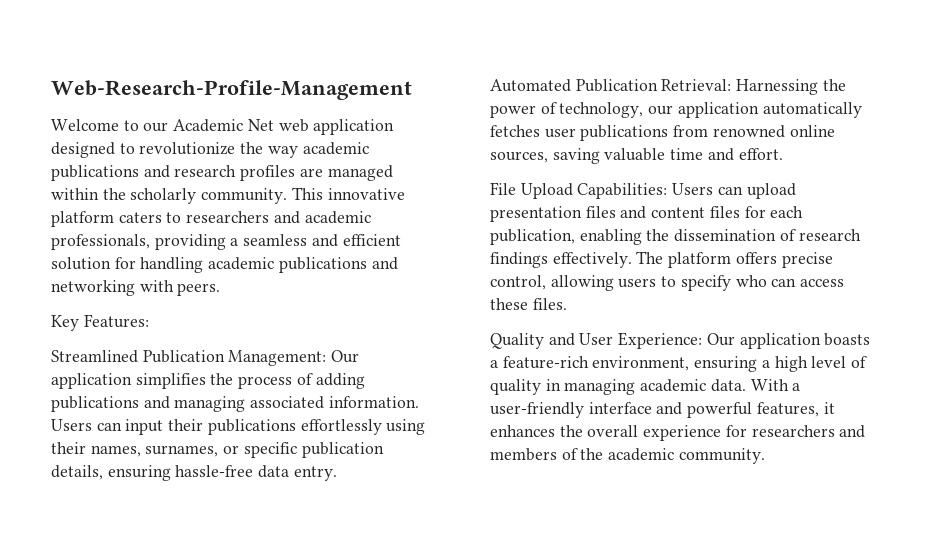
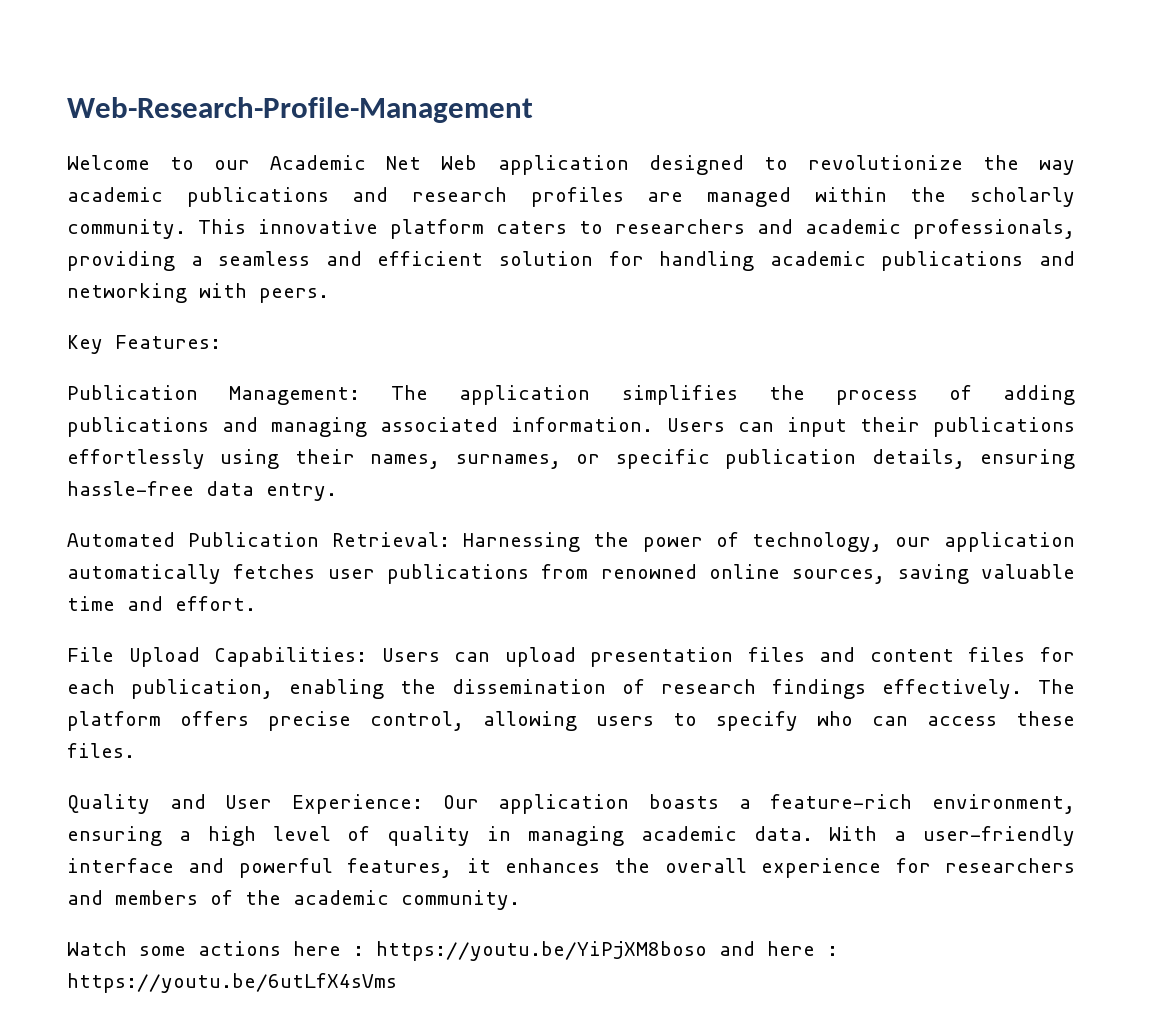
- Welcome to our Academic Net web application designed to revolutionize the way academic publications and research profiles are managed within the scholarly community.
+ Welcome to our Academic Net Web application designed to revolutionize the way academic publications and research profiles are managed within the scholarly community.
- Streamlined Publication Management: Our application simplifies the process of adding publications and managing associated information.
+ Publication Management: The application simplifies the process of adding publications and managing associated information.
+ Watch some actions here : https://youtu.be/YiPjXM8boso and here : https://youtu.be/6utLfX4sVms

